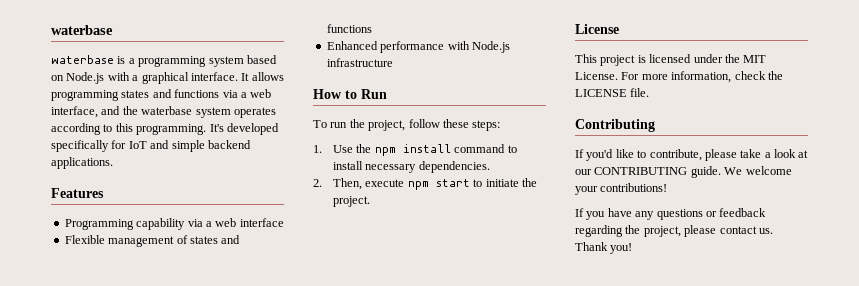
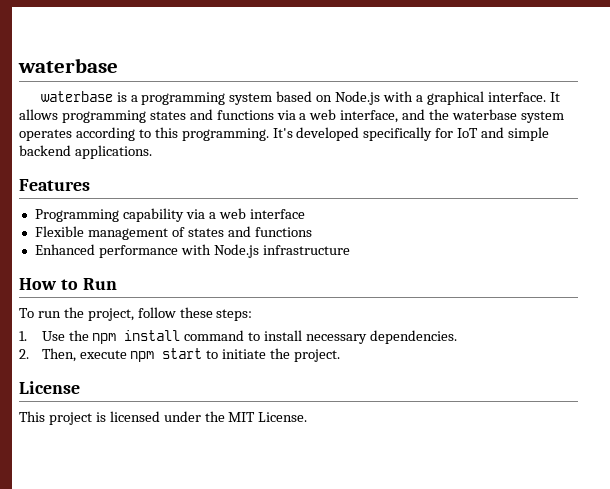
- For more information, check the LICENSE file.
- Contributing
- If you'd like to contribute, please take a look at our CONTRIBUTING guide. We welcome your contributions!
- If you have any questions or feedback regarding the project, please contact us. Thank you!

